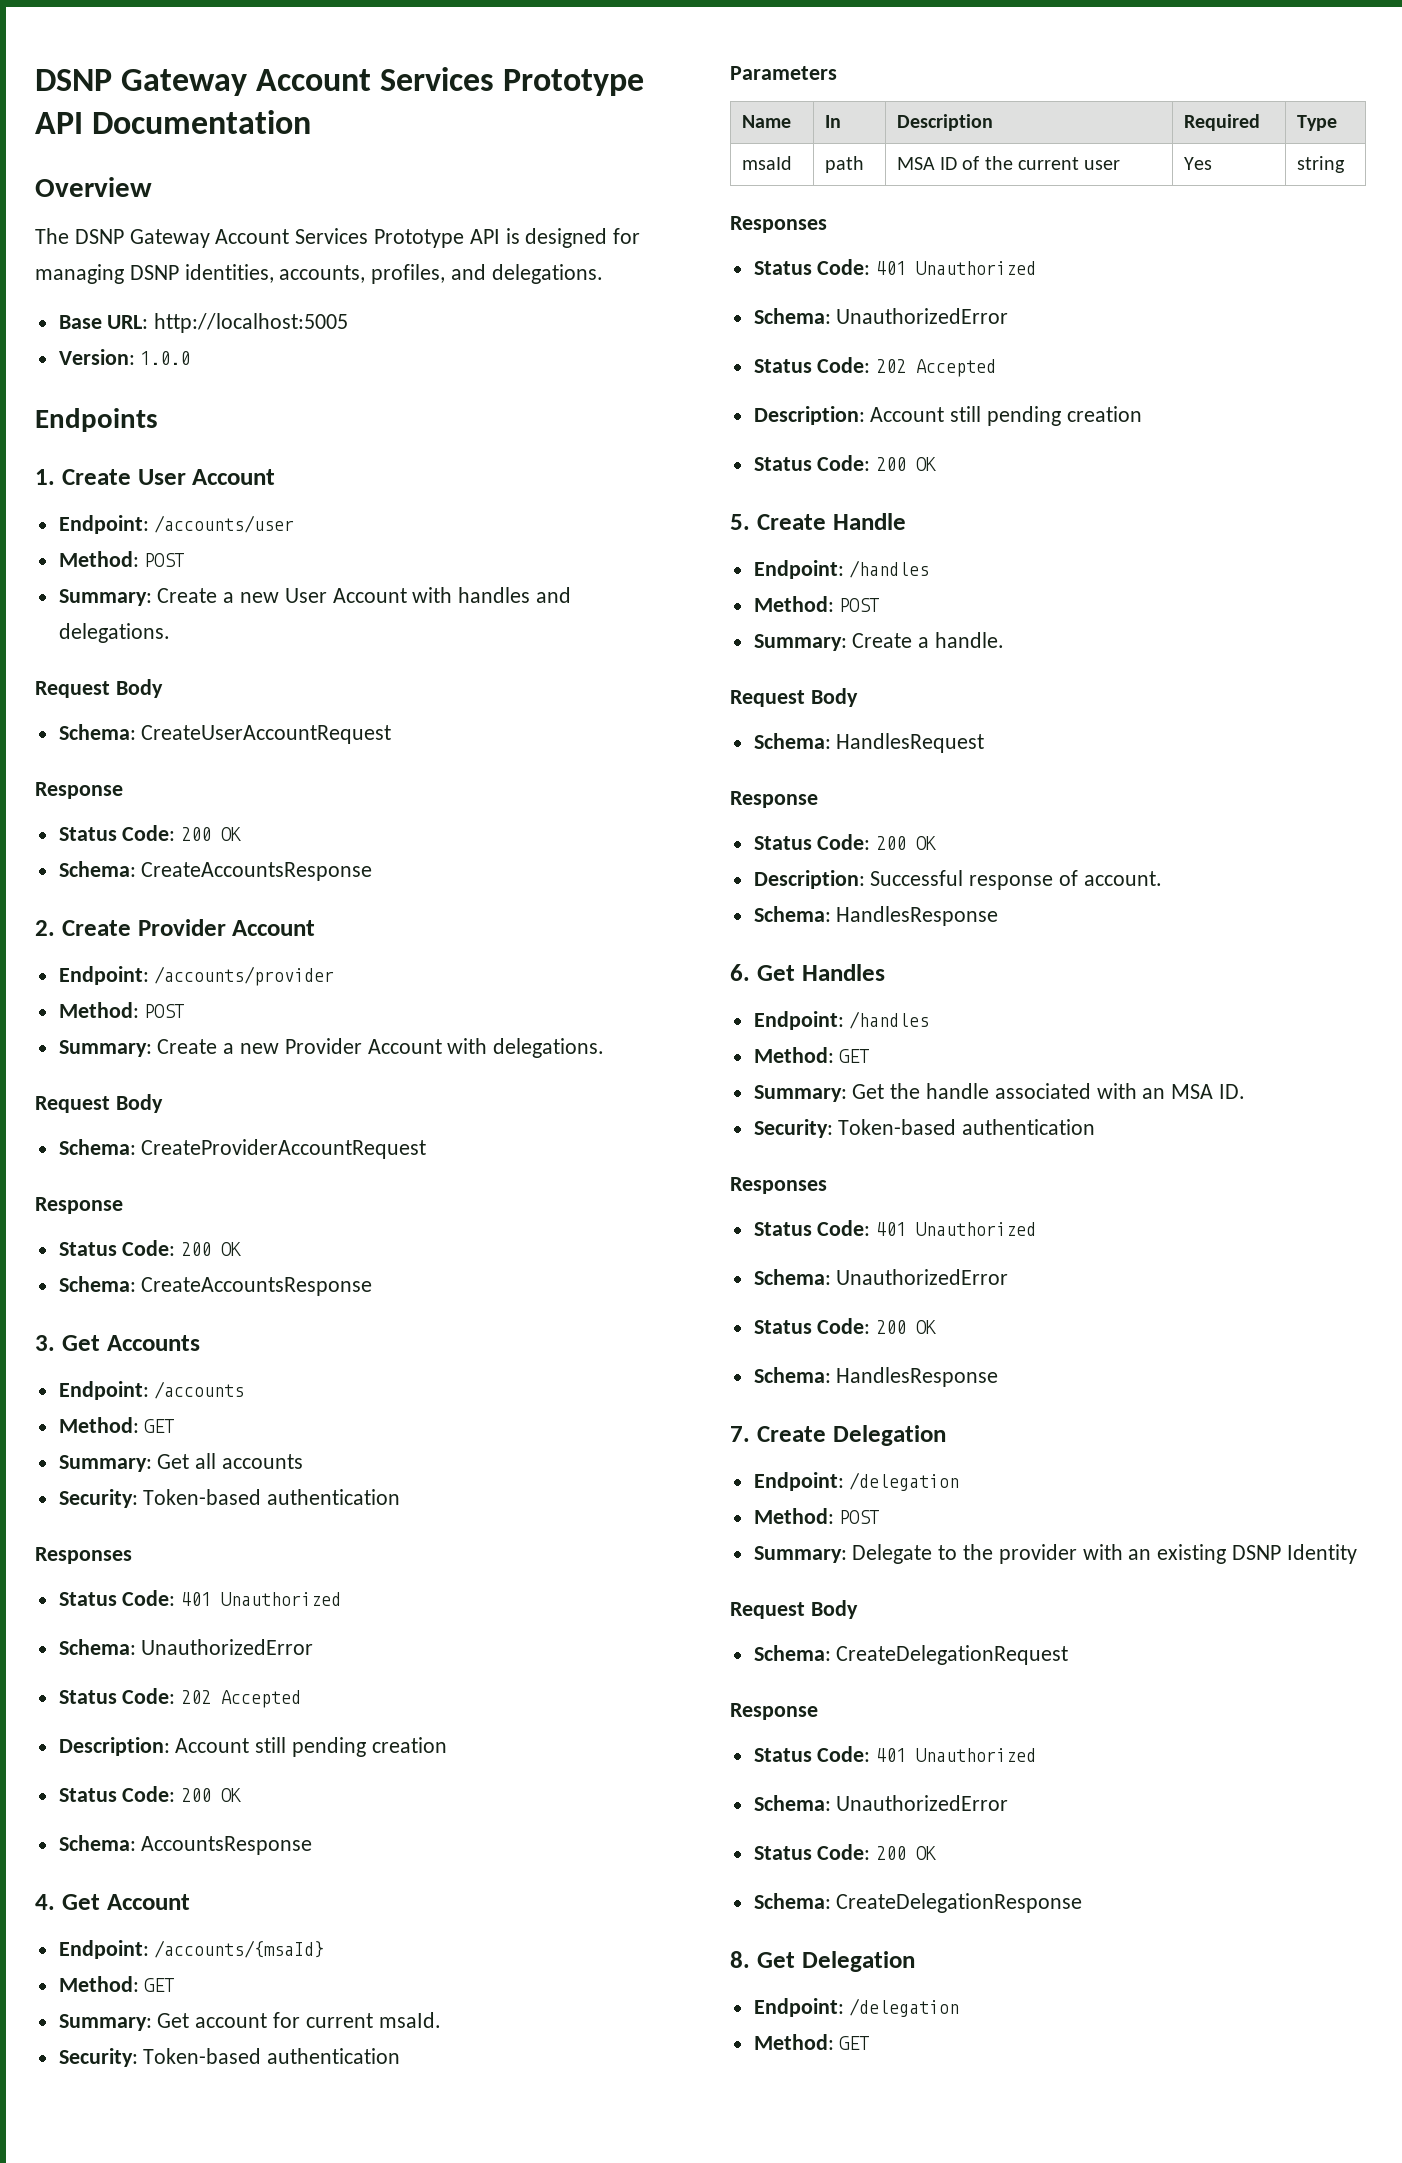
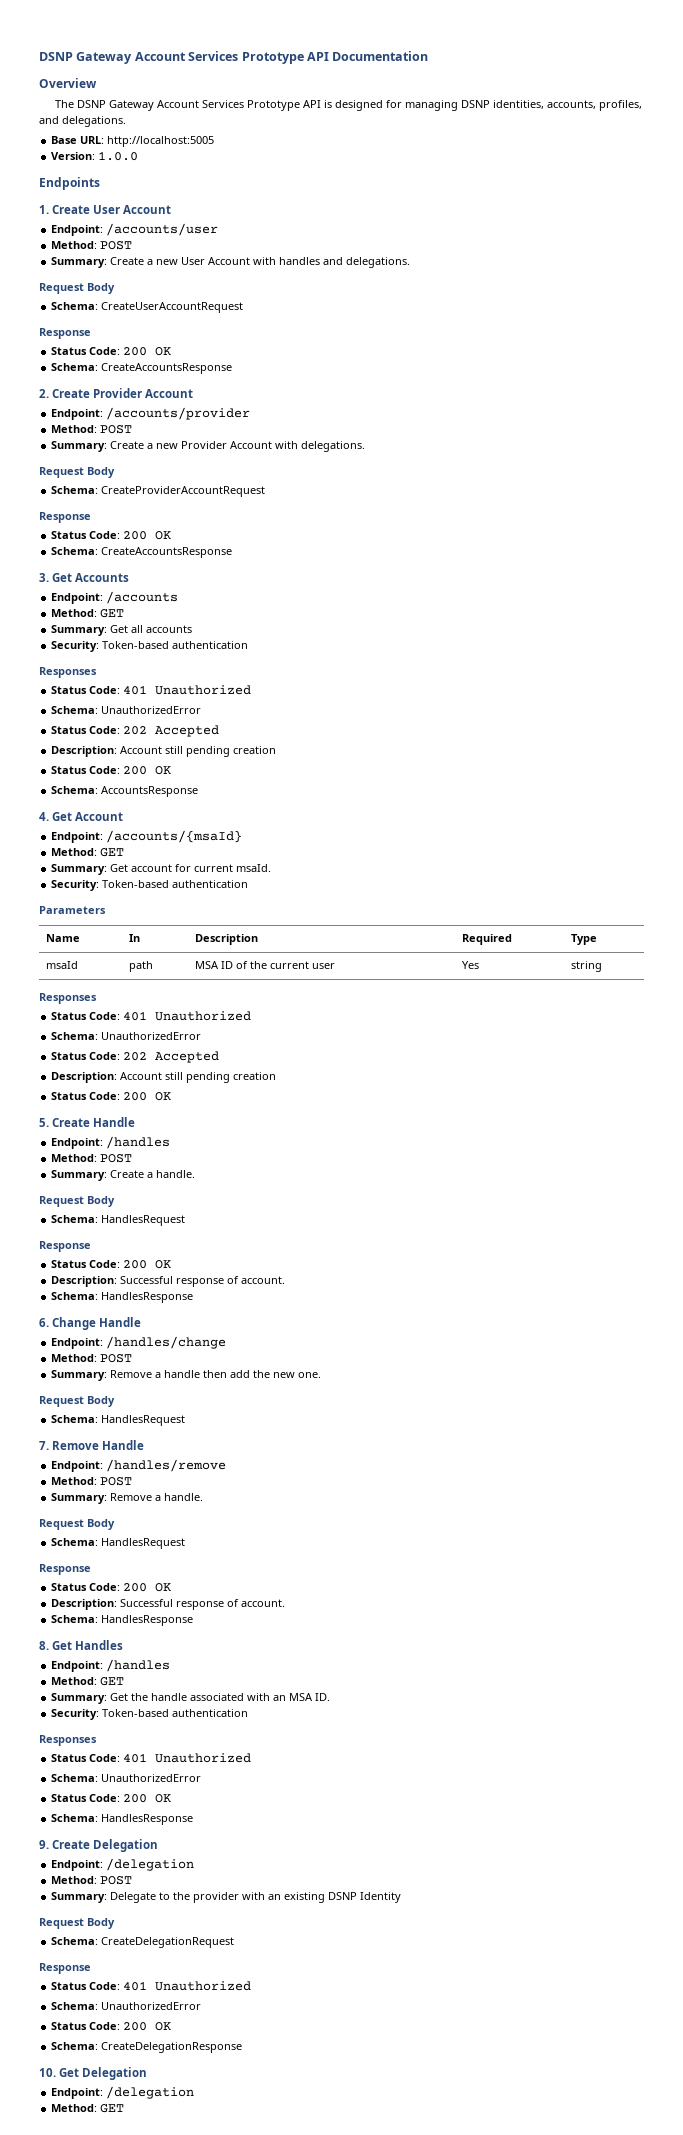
- 6. Get Handles
+ 6. Change Handle
+ Endpoint: /handles/change
+ Method: POST
+ Summary: Remove a handle then add the new one.
+ Request Body
+ Schema: HandlesRequest
+ 7. Remove Handle
+ Endpoint: /handles/remove
+ Method: POST
+ Summary: Remove a handle.
+ Request Body
+ Schema: HandlesRequest
+ Response
+ Status Code: 200 OK
+ Description: Successful response of account.
+ Schema: HandlesResponse
+ 8. Get Handles
- 7. Create Delegation
+ 9. Create Delegation
- 8. Get Delegation
+ 10. Get Delegation

